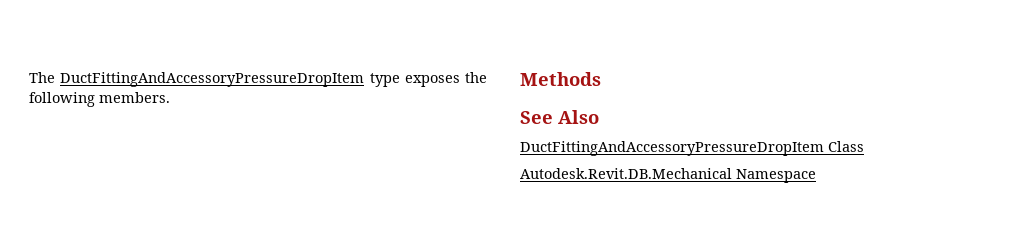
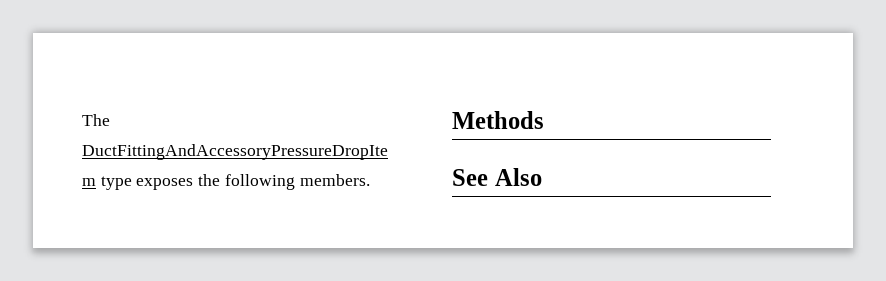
- DuctFittingAndAccessoryPressureDropItem Class
- Autodesk.Revit.DB.Mechanical Namespace

